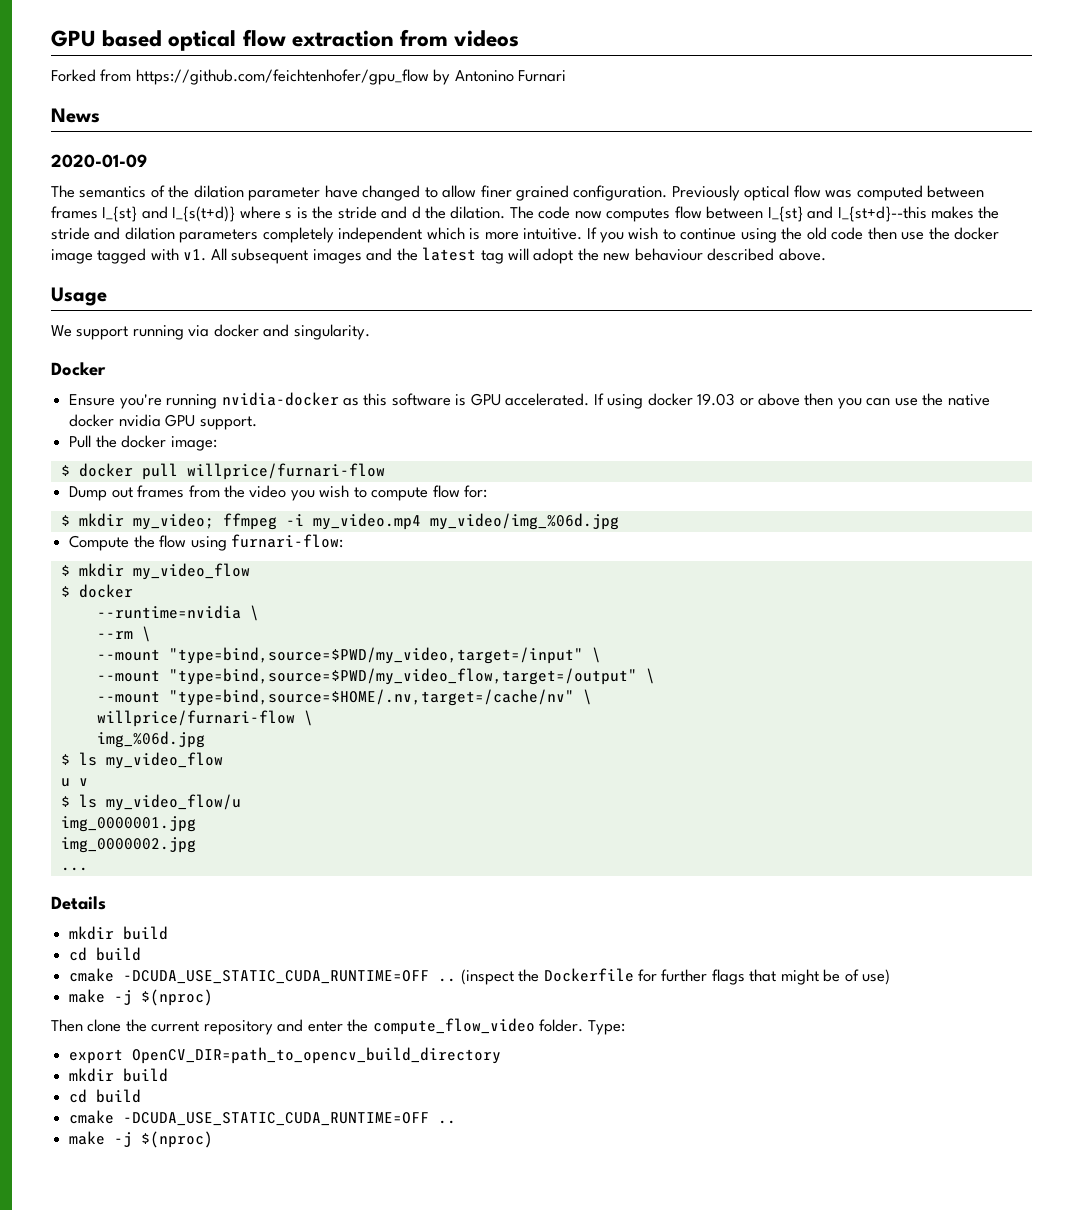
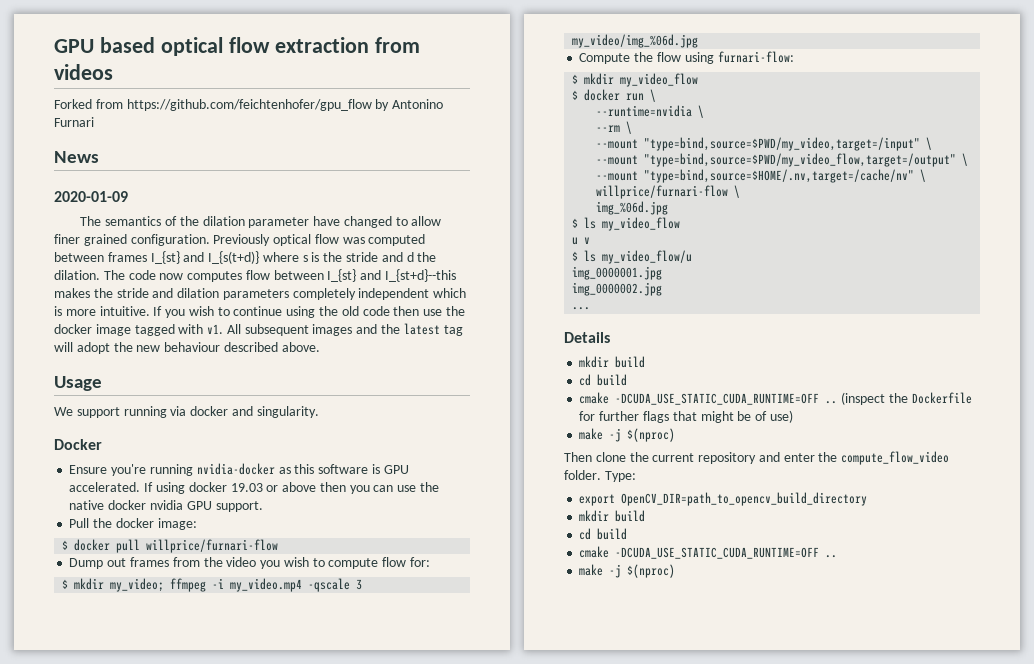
- $ mkdir my_video; ffmpeg -i my_video.mp4 my_video/img_%06d.jpg
+ $ mkdir my_video; ffmpeg -i my_video.mp4 -qscale 3 my_video/img_%06d.jpg
  $ mkdir my_video_flow
- $ docker
+ $ docker run \

